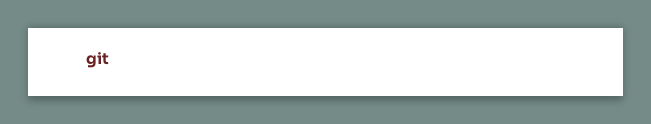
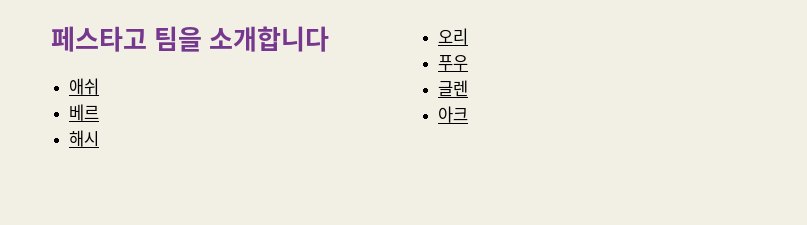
- git
+ 페스타고 팀을 소개합니다
+ 애쉬
+ 베르
+ 해시
+ 오리
+ 푸우
+ 글렌
+ 아크

